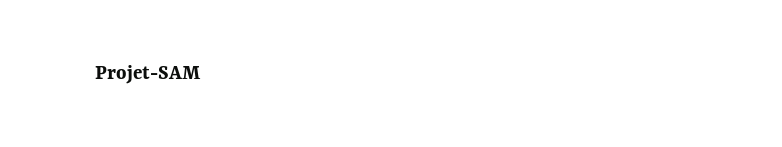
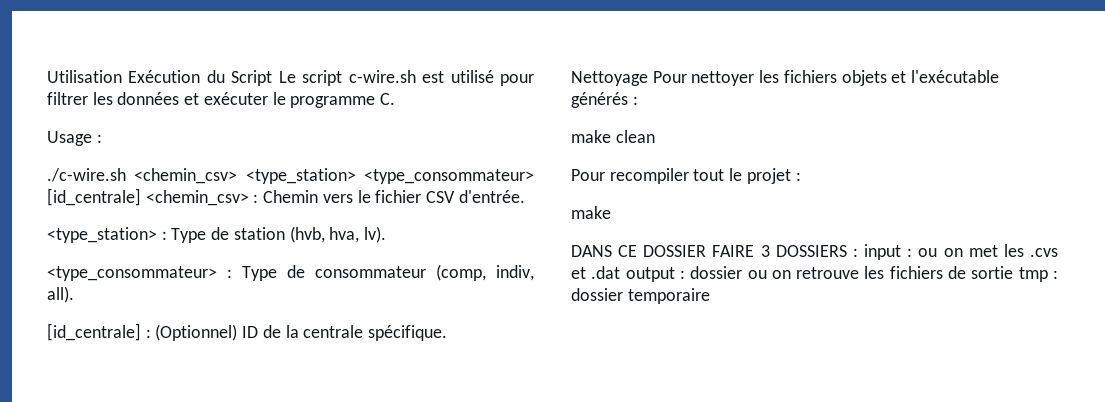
- Projet-SAM
+ Utilisation Exécution du Script Le script c-wire.sh est utilisé pour filtrer les données et exécuter le programme C.
+ Usage :
+ ./c-wire.sh <chemin_csv> <type_station> <type_consommateur> [id_centrale] <chemin_csv> : Chemin vers le fichier CSV d'entrée.
+ <type_station> : Type de station (hvb, hva, lv).
+ <type_consommateur> : Type de consommateur (comp, indiv, all).
+ [id_centrale] : (Optionnel) ID de la centrale spécifique.
+ Nettoyage Pour nettoyer les fichiers objets et l'exécutable générés :
+ make clean
+ Pour recompiler tout le projet :
+ make
+ DANS CE DOSSIER FAIRE 3 DOSSIERS : input : ou on met les .cvs et .dat output : dossier ou on retrouve les fichiers de sortie tmp : dossier temporaire

